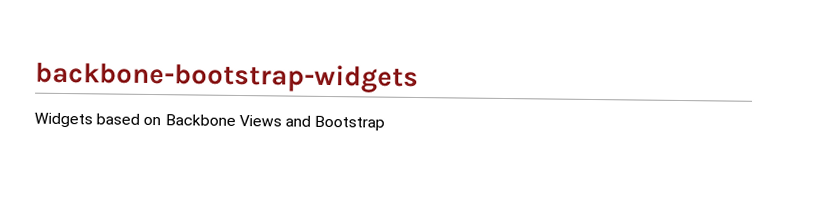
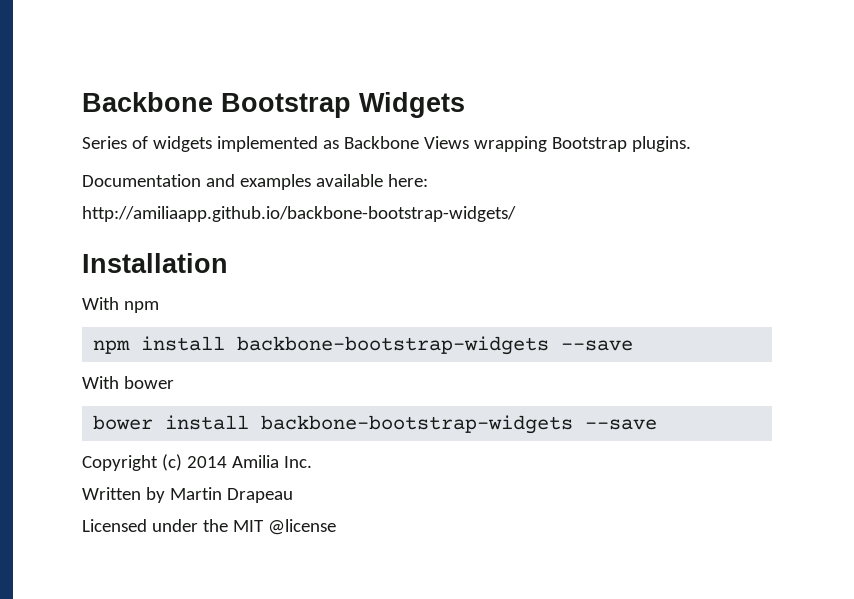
- backbone-bootstrap-widgets
- Widgets based on Backbone Views and Bootstrap
+ Backbone Bootstrap Widgets
+ Series of widgets implemented as Backbone Views wrapping Bootstrap plugins.
+ Documentation and examples available here: http://amiliaapp.github.io/backbone-bootstrap-widgets/
+ Installation
+ With npm
+ npm install backbone-bootstrap-widgets --save
+ With bower
+ bower install backbone-bootstrap-widgets --save
+ Copyright (c) 2014 Amilia Inc.
+ Written by Martin Drapeau
+ Licensed under the MIT @license

